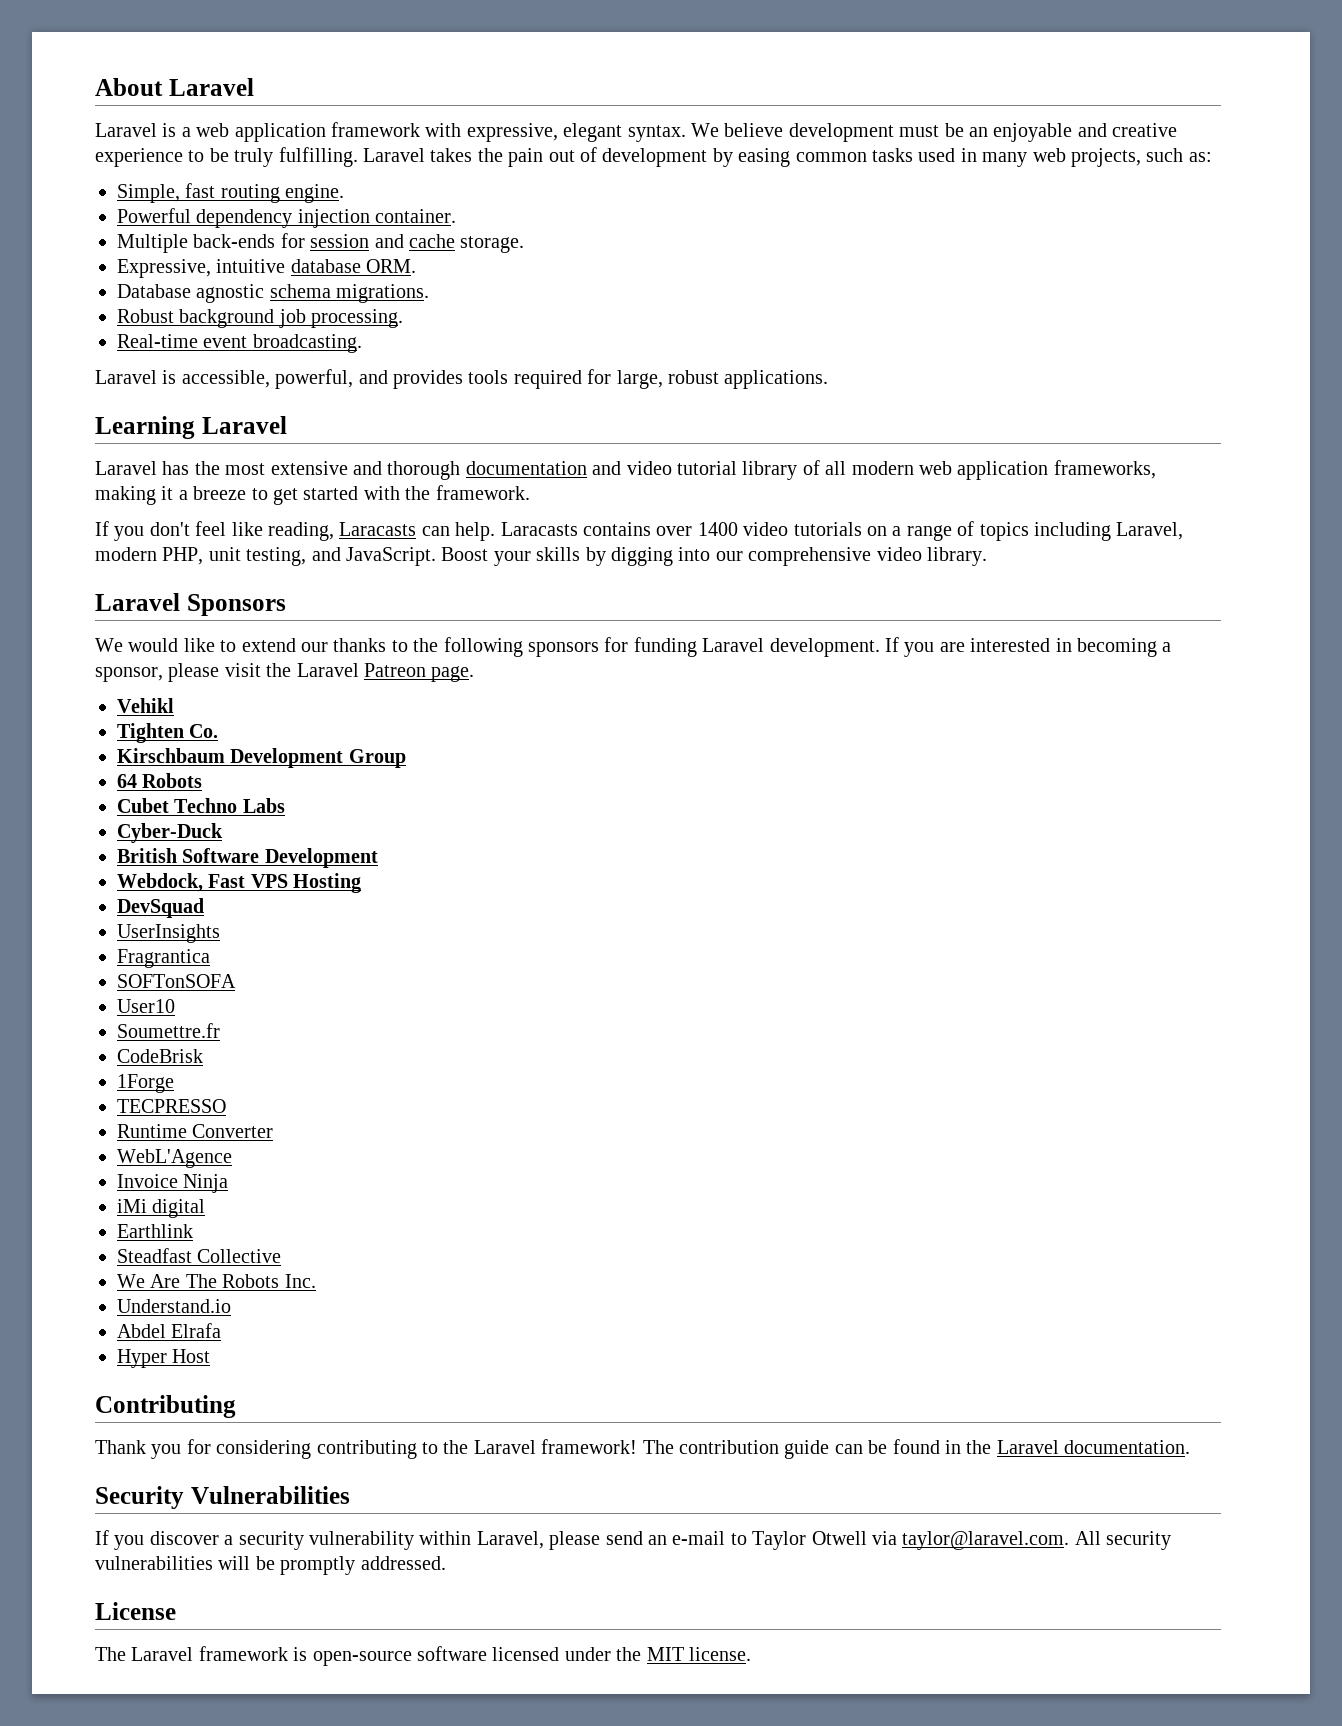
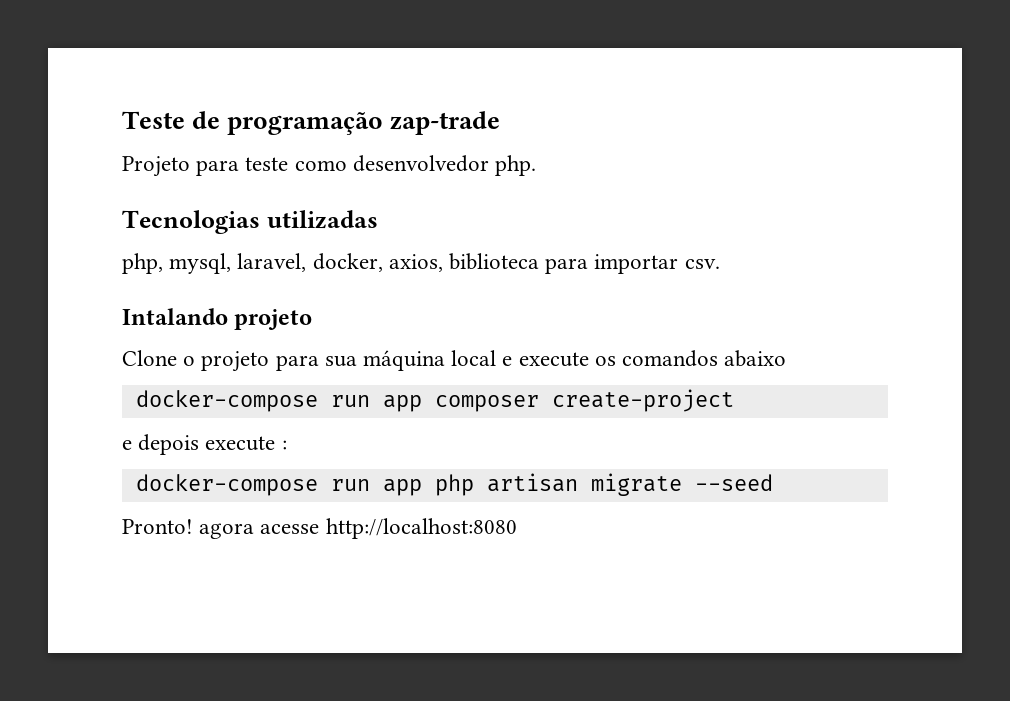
- About Laravel
- Laravel is a web application framework with expressive, elegant syntax. We believe development must be an enjoyable and creative experience to be truly fulfilling. Laravel takes the pain out of development by easing common tasks used in many web projects, such as:
- Simple, fast routing engine.
- Powerful dependency injection container.
- Multiple back-ends for session and cache storage.
- Expressive, intuitive database ORM.
- Database agnostic schema migrations.
- Robust background job processing.
- Real-time event broadcasting.
- Laravel is accessible, powerful, and provides tools required for large, robust applications.
- Learning Laravel
- Laravel has the most extensive and thorough documentation and video tutorial library of all modern web application frameworks, making it a breeze to get started with the framework.
- If you don't feel like reading, Laracasts can help. Laracasts contains over 1400 video tutorials on a range of topics including Laravel, modern PHP, unit testing, and JavaScript. Boost your skills by digging into our comprehensive video library.
- Laravel Sponsors
- We would like to extend our thanks to the following sponsors for funding Laravel development. If you are interested in becoming a sponsor, please visit the Laravel Patreon page.
- Vehikl
- Tighten Co.
- Kirschbaum Development Group
- 64 Robots
- Cubet Techno Labs
- Cyber-Duck
- British Software Development
- Webdock, Fast VPS Hosting
- DevSquad
- UserInsights
- Fragrantica
- SOFTonSOFA
- User10
- Soumettre.fr
- CodeBrisk
- 1Forge
- TECPRESSO
- Runtime Converter
- WebL'Agence
- Invoice Ninja
- iMi digital
- Earthlink
- Steadfast Collective
- We Are The Robots Inc.
- Understand.io
- Abdel Elrafa
- Hyper Host
- Contributing
- Thank you for considering contributing to the Laravel framework! The contribution guide can be found in the Laravel documentation.
- Security Vulnerabilities
- If you discover a security vulnerability within Laravel, please send an e-mail to Taylor Otwell via taylor@laravel.com. All security vulnerabilities will be promptly addressed.
- License
- The Laravel framework is open-source software licensed under the MIT license.
+ Teste de programação zap-trade
+ Projeto para teste como desenvolvedor php.
+ Tecnologias utilizadas
+ php, mysql, laravel, docker, axios, biblioteca para importar csv.
+ Intalando projeto
+ Clone o projeto para sua máquina local e execute os comandos abaixo
+ docker-compose run app composer create-project
+ e depois execute :
+ docker-compose run app php artisan migrate --seed
+ Pronto! agora acesse http://localhost:8080

